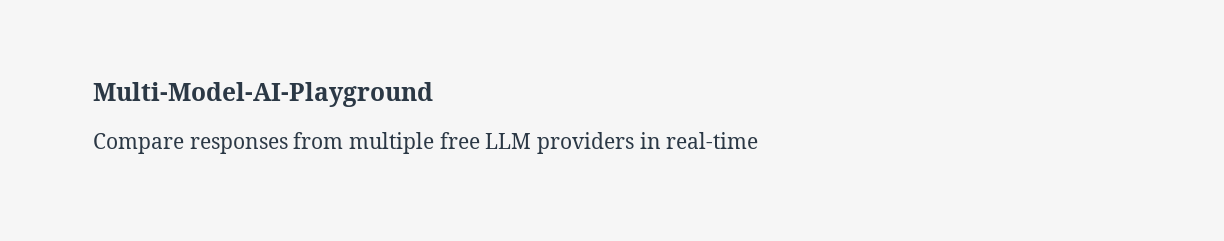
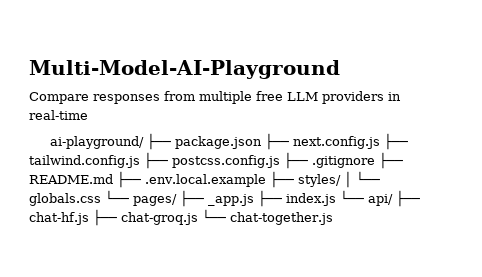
+ ai-playground/ ├── package.json ├── next.config.js ├── tailwind.config.js ├── postcss.config.js ├── .gitignore ├── README.md ├── .env.local.example ├── styles/ │ └── globals.css └── pages/ ├── _app.js ├── index.js └── api/ ├── chat-hf.js ├── chat-groq.js └── chat-together.js

